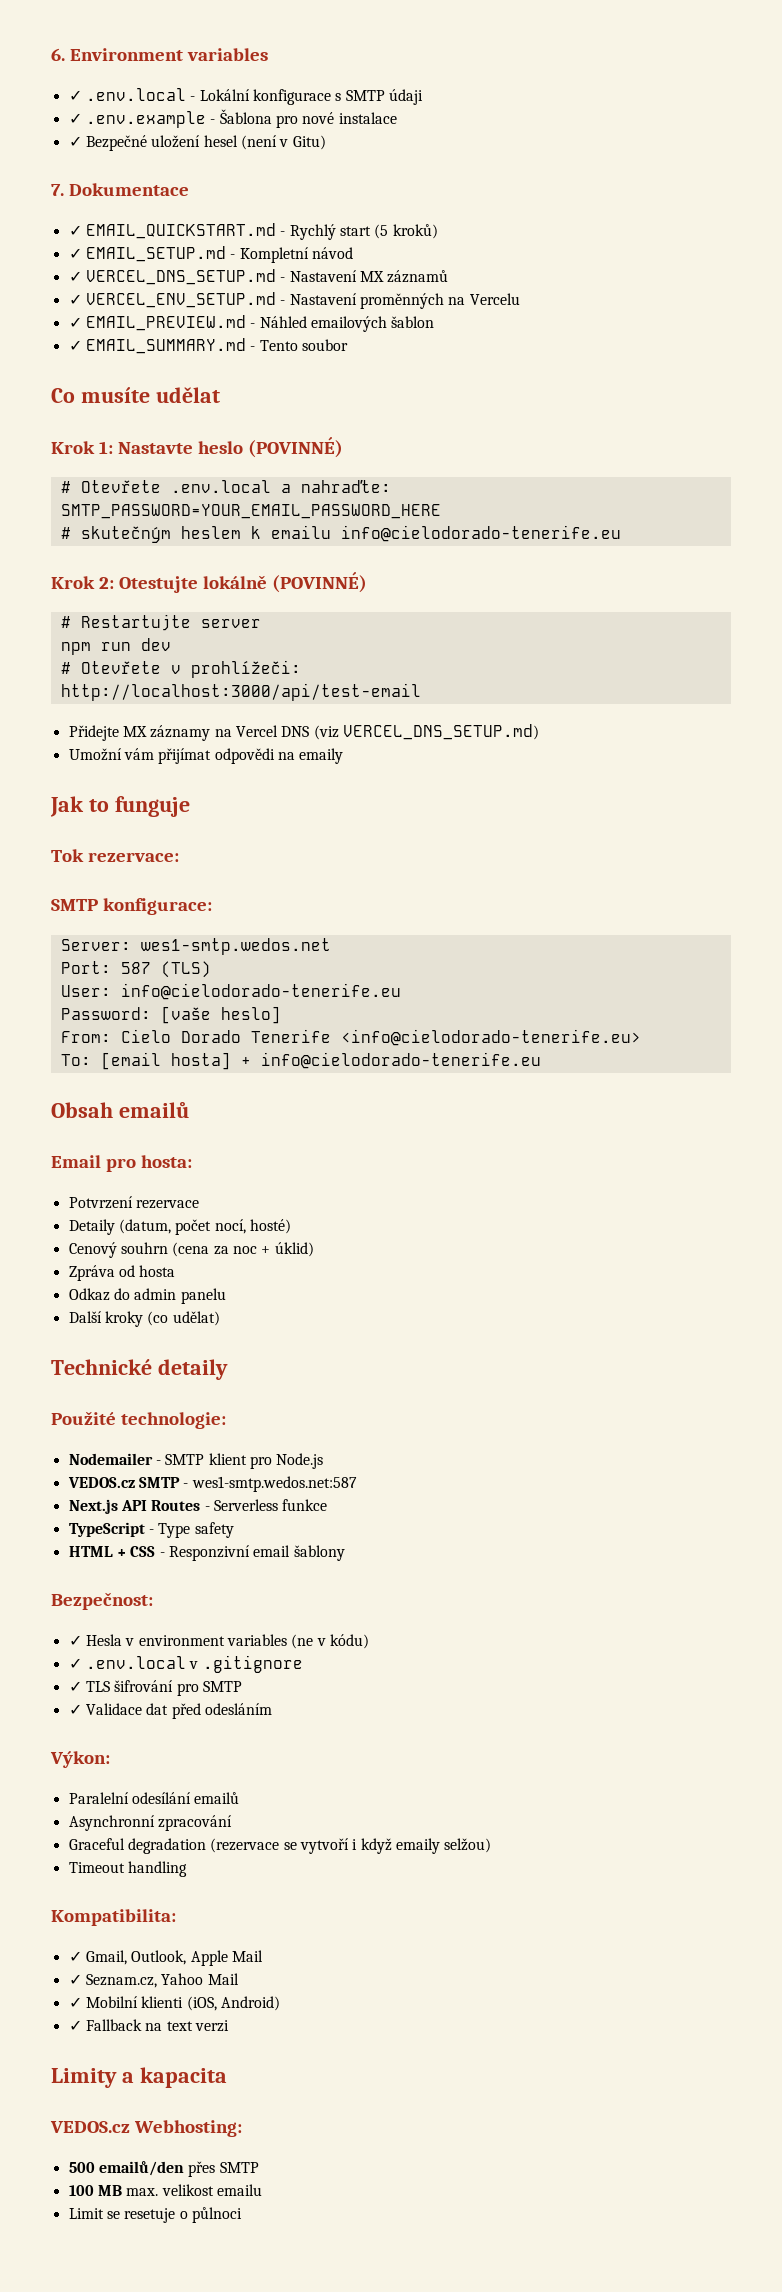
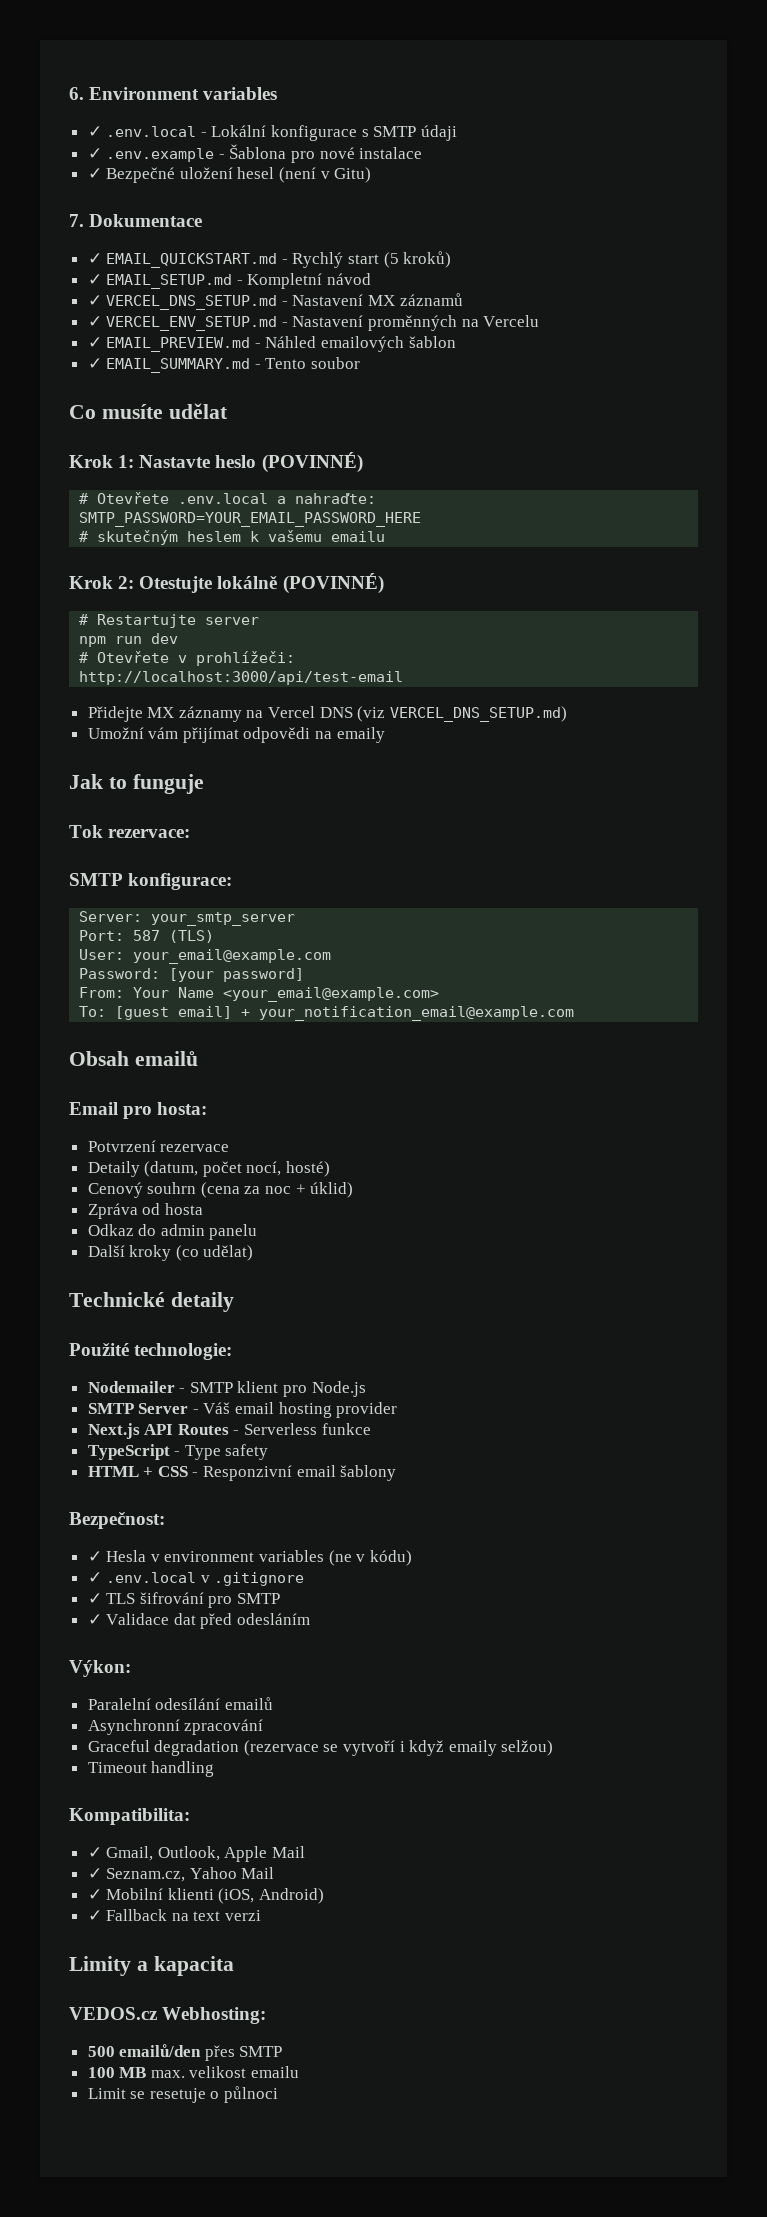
- # skutečným heslem k emailu info@cielodorado-tenerife.eu
+ # skutečným heslem k vašemu emailu
- Server: wes1-smtp.wedos.net
+ Server: your_smtp_server
- User: info@cielodorado-tenerife.eu
+ User: your_email@example.com
- Password: [vaše heslo]
+ Password: [your password]
- From: Cielo Dorado Tenerife <info@cielodorado-tenerife.eu>
- To: [email hosta] + info@cielodorado-tenerife.eu
+ From: Your Name <your_email@example.com>
+ To: [guest email] + your_notification_email@example.com
- VEDOS.cz SMTP - wes1-smtp.wedos.net:587
+ SMTP Server - Váš email hosting provider

